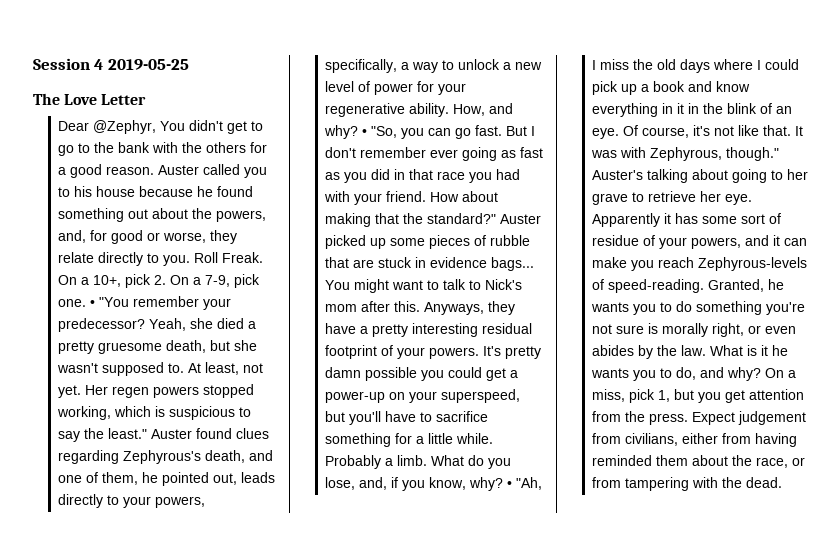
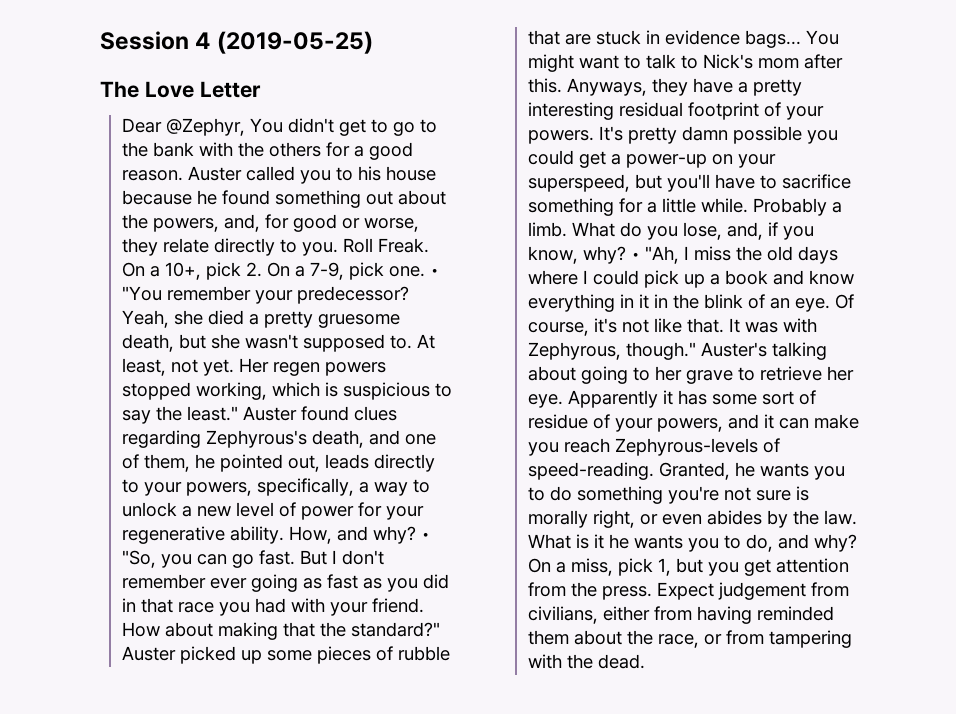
- Session 4 2019-05-25
+ Session 4 (2019-05-25)

